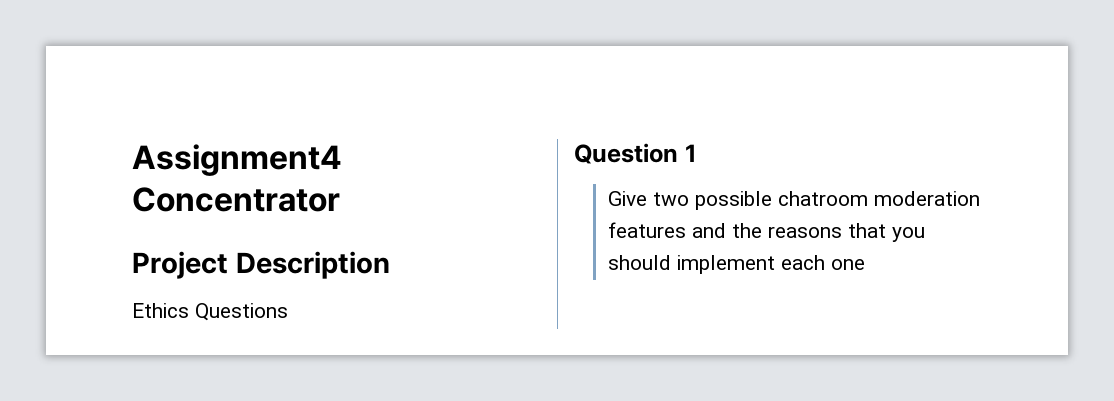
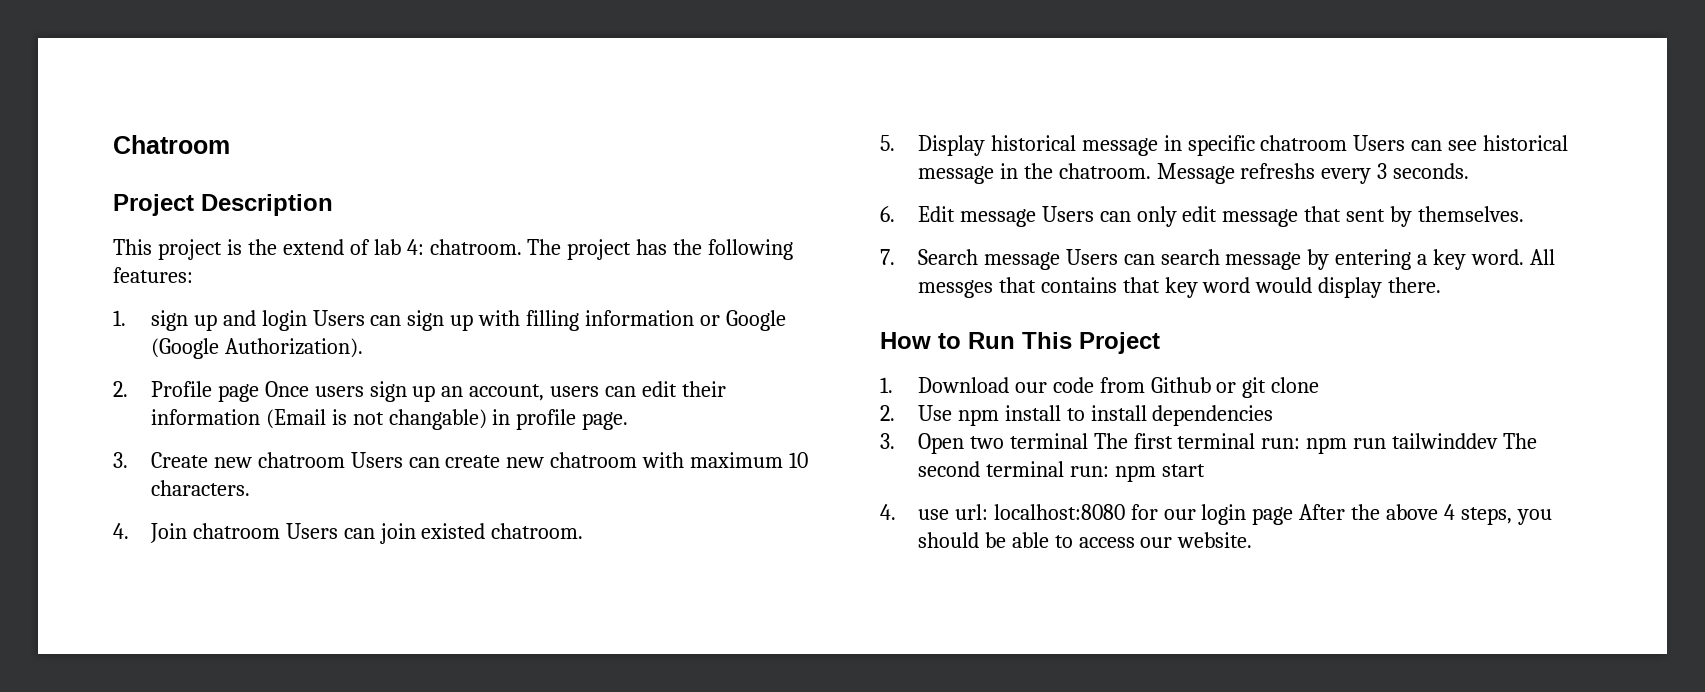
- Assignment4 Concentrator
+ Chatroom
- Ethics Questions
- Question 1
- Give two possible chatroom moderation features and the reasons that you should implement each one
+ This project is the extend of lab 4: chatroom. The project has the following features:
+ 1. sign up and login Users can sign up with filling information or Google (Google Authorization).
+ 2. Profile page Once users sign up an account, users can edit their information (Email is not changable) in profile page.
+ 3. Create new chatroom Users can create new chatroom with maximum 10 characters.
+ 4. Join chatroom Users can join existed chatroom.
+ 5. Display historical message in specific chatroom Users can see historical message in the chatroom. Message refreshs every 3 seconds.
+ 6. Edit message Users can only edit message that sent by themselves.
+ 7. Search message Users can search message by entering a key word. All messges that contains that key word would display there.
+ How to Run This Project
+ 1. Download our code from Github or git clone
+ 2. Use npm install to install dependencies
+ 3. Open two terminal The first terminal run: npm run tailwinddev The second terminal run: npm start
+ 4. use url: localhost:8080 for our login page After the above 4 steps, you should be able to access our website.

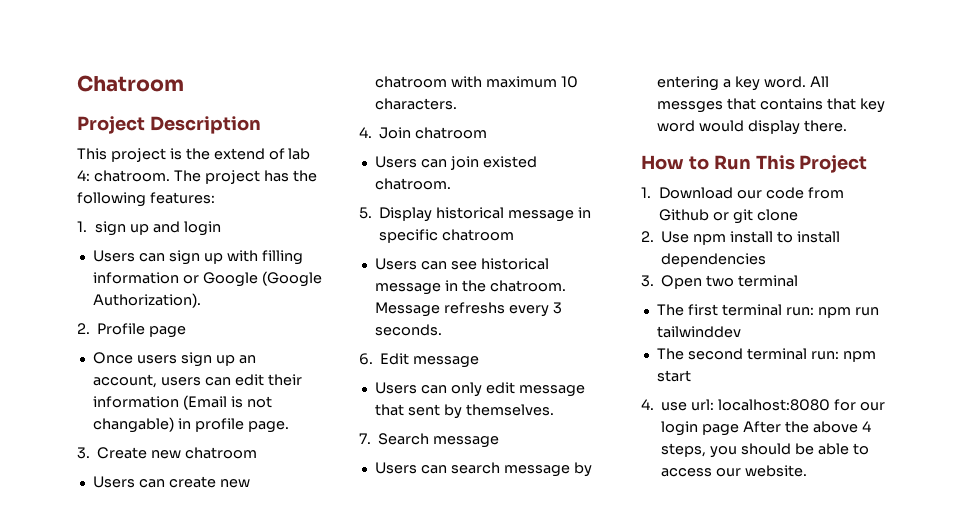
- 1. sign up and login Users can sign up with filling information or Google (Google Authorization).
+ 1. sign up and login
+ Users can sign up with filling information or Google (Google Authorization).
- 2. Profile page Once users sign up an account, users can edit their information (Email is not changable) in profile page.
+ 2. Profile page
+ Once users sign up an account, users can edit their information (Email is not changable) in profile page.
- 3. Create new chatroom Users can create new chatroom with maximum 10 characters.
+ 3. Create new chatroom
+ Users can create new chatroom with maximum 10 characters.
- 4. Join chatroom Users can join existed chatroom.
+ 4. Join chatroom
+ Users can join existed chatroom.
- 5. Display historical message in specific chatroom Users can see historical message in the chatroom.
+ 5. Display historical message in specific chatroom
+ Users can see historical message in the chatroom.
- 6. Edit message Users can only edit message that sent by themselves.
+ 6. Edit message
+ Users can only edit message that sent by themselves.
- 7. Search message Users can search message by entering a key word.
+ 7. Search message
+ Users can search message by entering a key word.
- 3. Open two terminal The first terminal run: npm run tailwinddev The second terminal run: npm start
+ 3. Open two terminal
+ The first terminal run: npm run tailwinddev
+ The second terminal run: npm start

